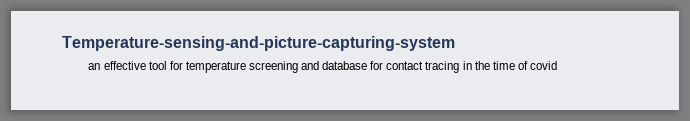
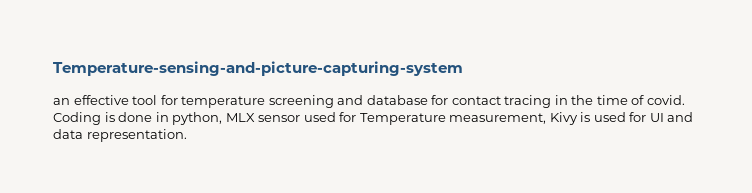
- an effective tool for temperature screening and database for contact tracing in the time of covid
+ an effective tool for temperature screening and database for contact tracing in the time of covid. Coding is done in python, MLX sensor used for Temperature measurement, Kivy is used for UI and data representation.

